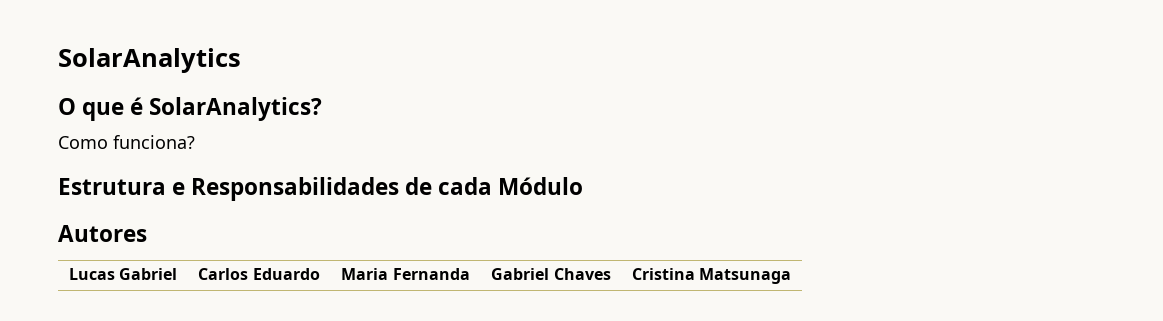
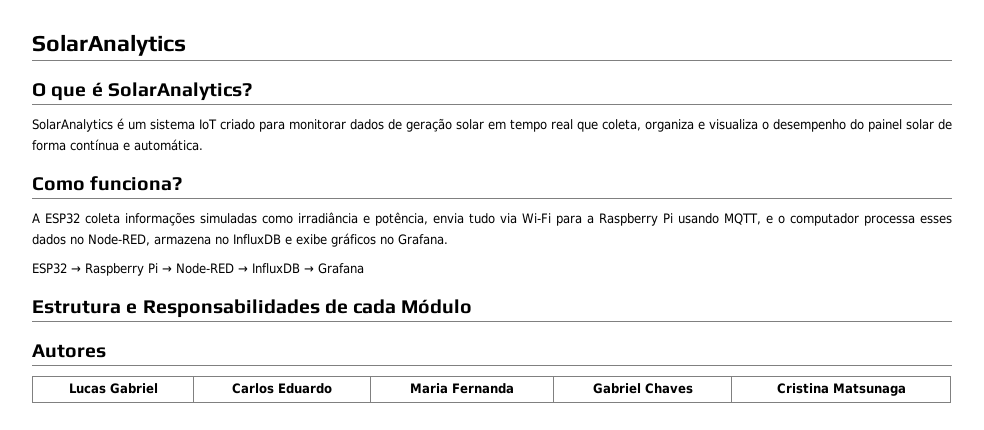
+ SolarAnalytics é um sistema IoT criado para monitorar dados de geração solar em tempo real que coleta, organiza e visualiza o desempenho do painel solar de forma contínua e automática.
  Como funciona?
+ A ESP32 coleta informações simuladas como irradiância e potência, envia tudo via Wi-Fi para a Raspberry Pi usando MQTT, e o computador processa esses dados no Node-RED, armazena no InfluxDB e exibe gráficos no Grafana.
+ ESP32 → Raspberry Pi → Node-RED → InfluxDB → Grafana

